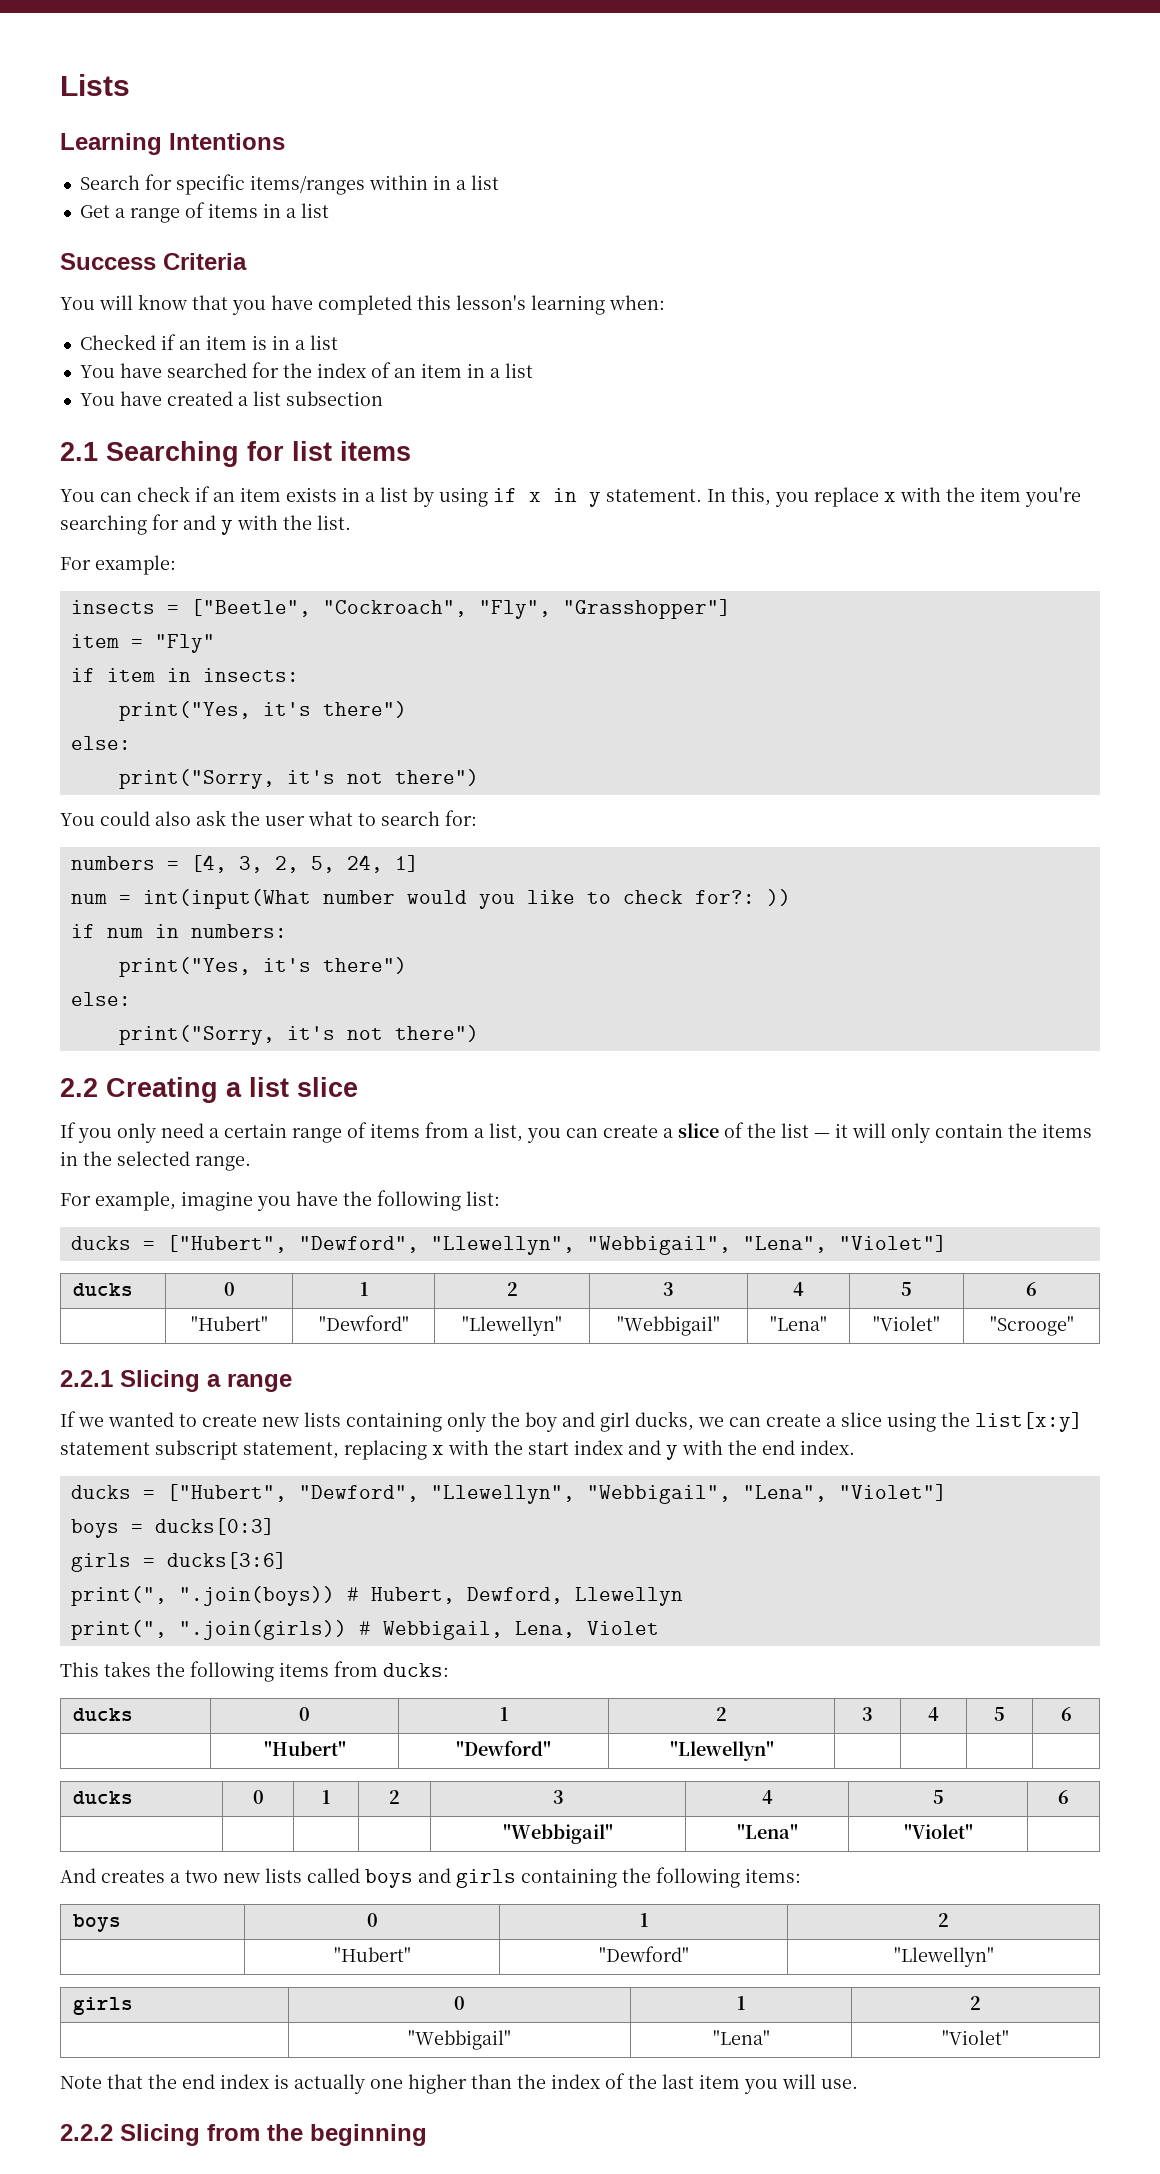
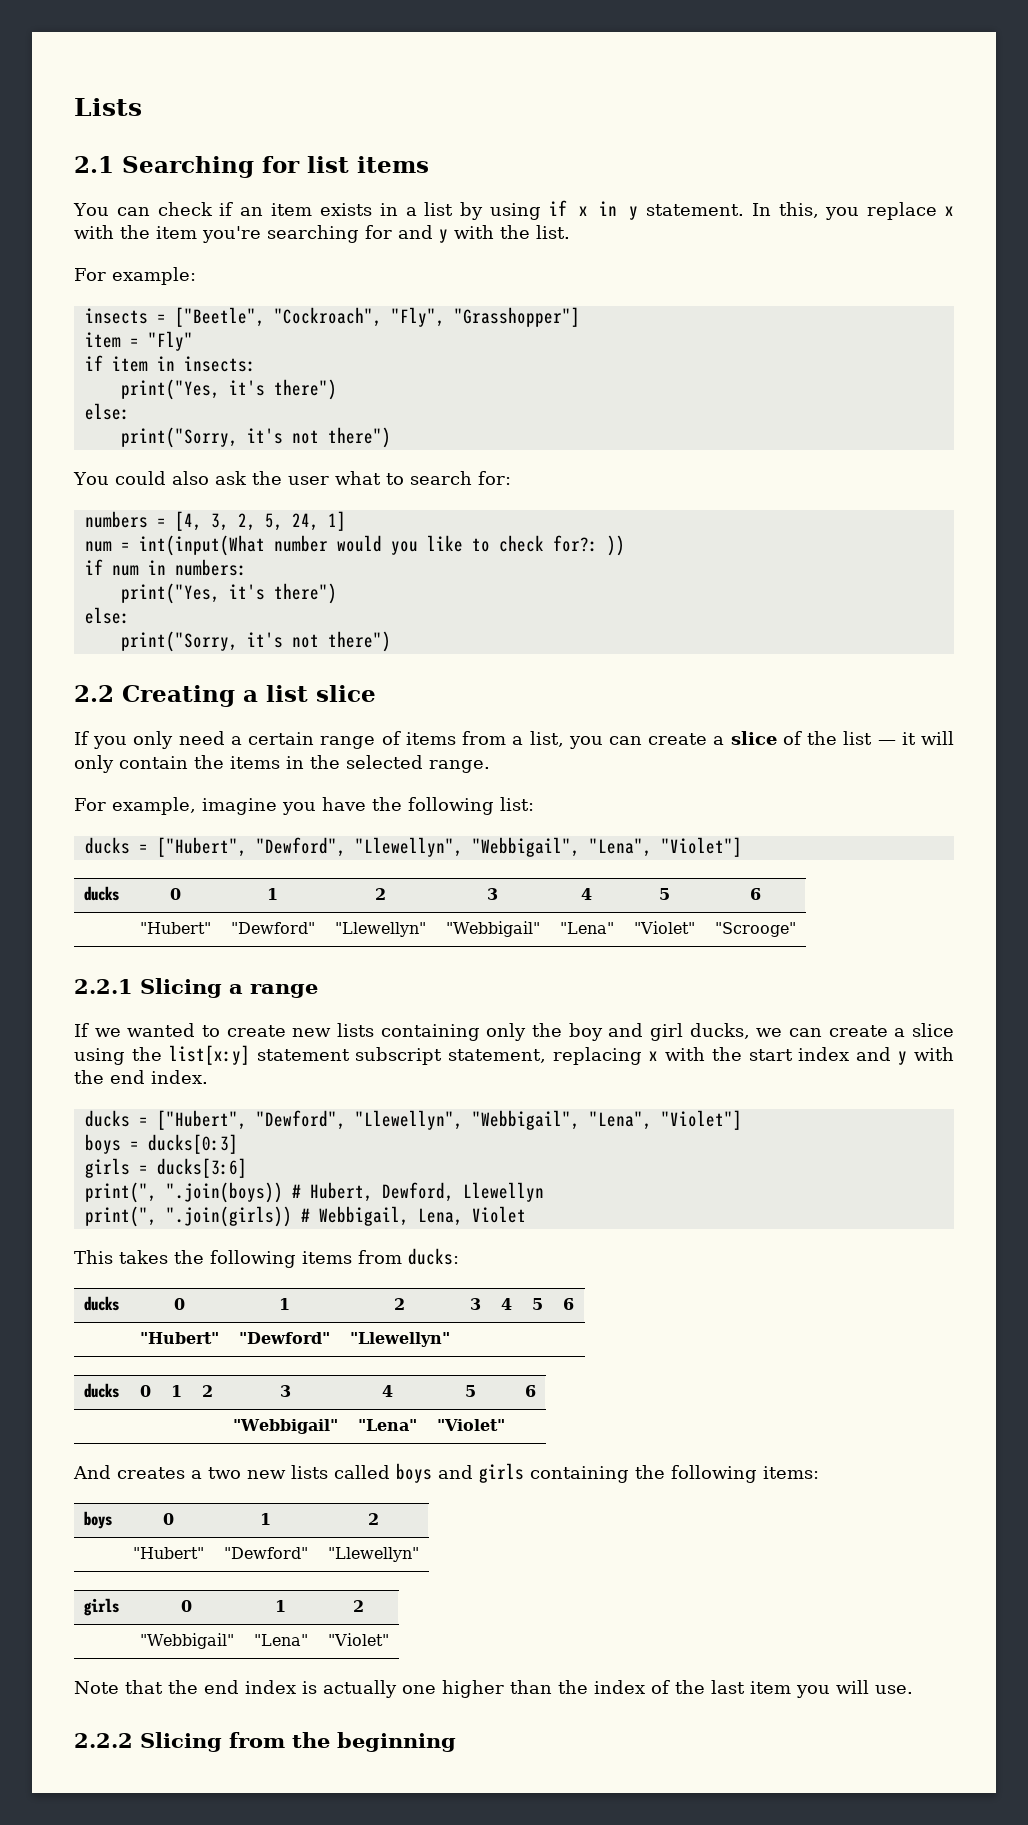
- Learning Intentions
- Search for specific items/ranges within in a list
- Get a range of items in a list
- Success Criteria
- You will know that you have completed this lesson's learning when:
- Checked if an item is in a list
- You have searched for the index of an item in a list
- You have created a list subsection

